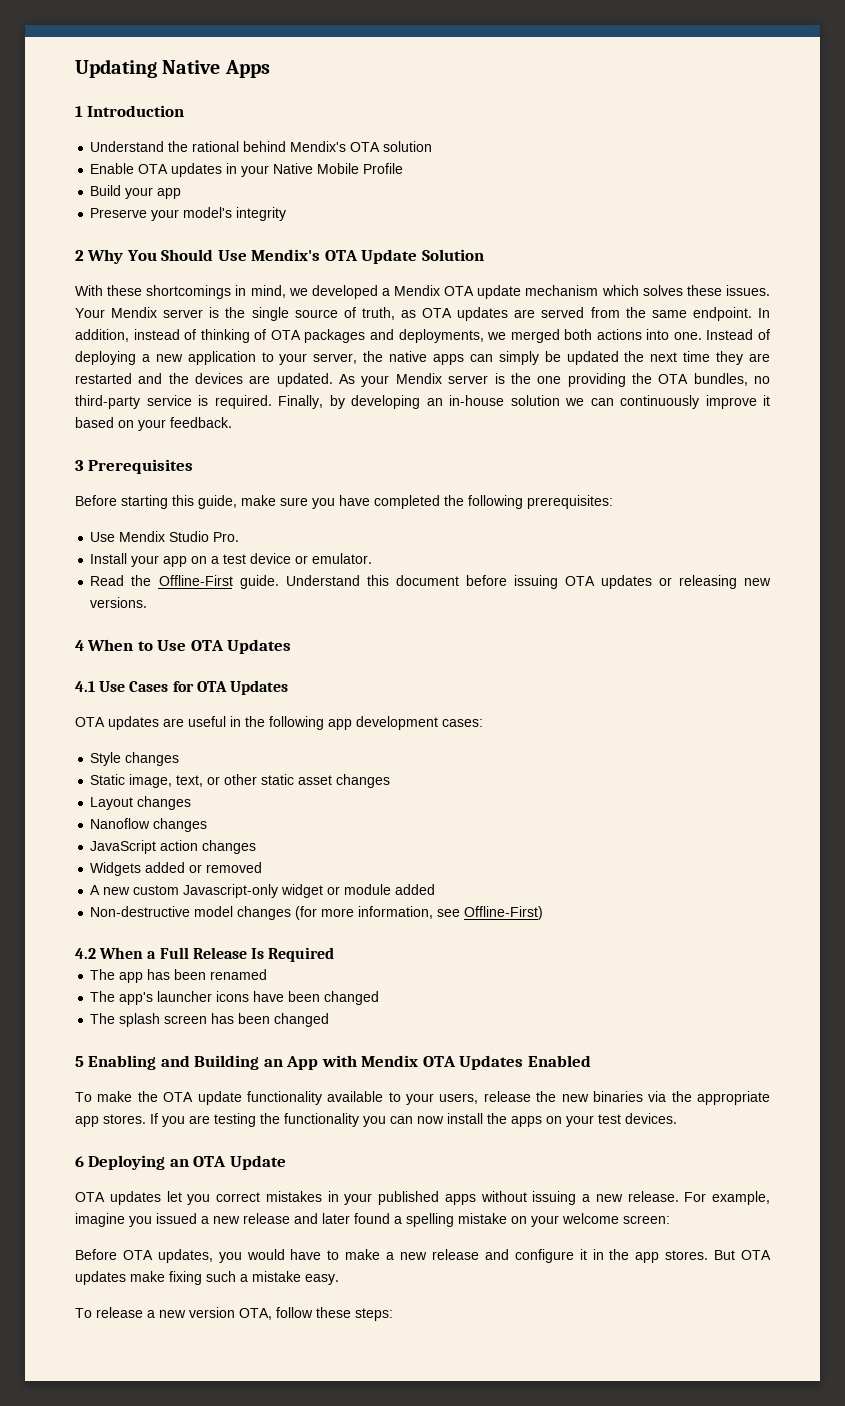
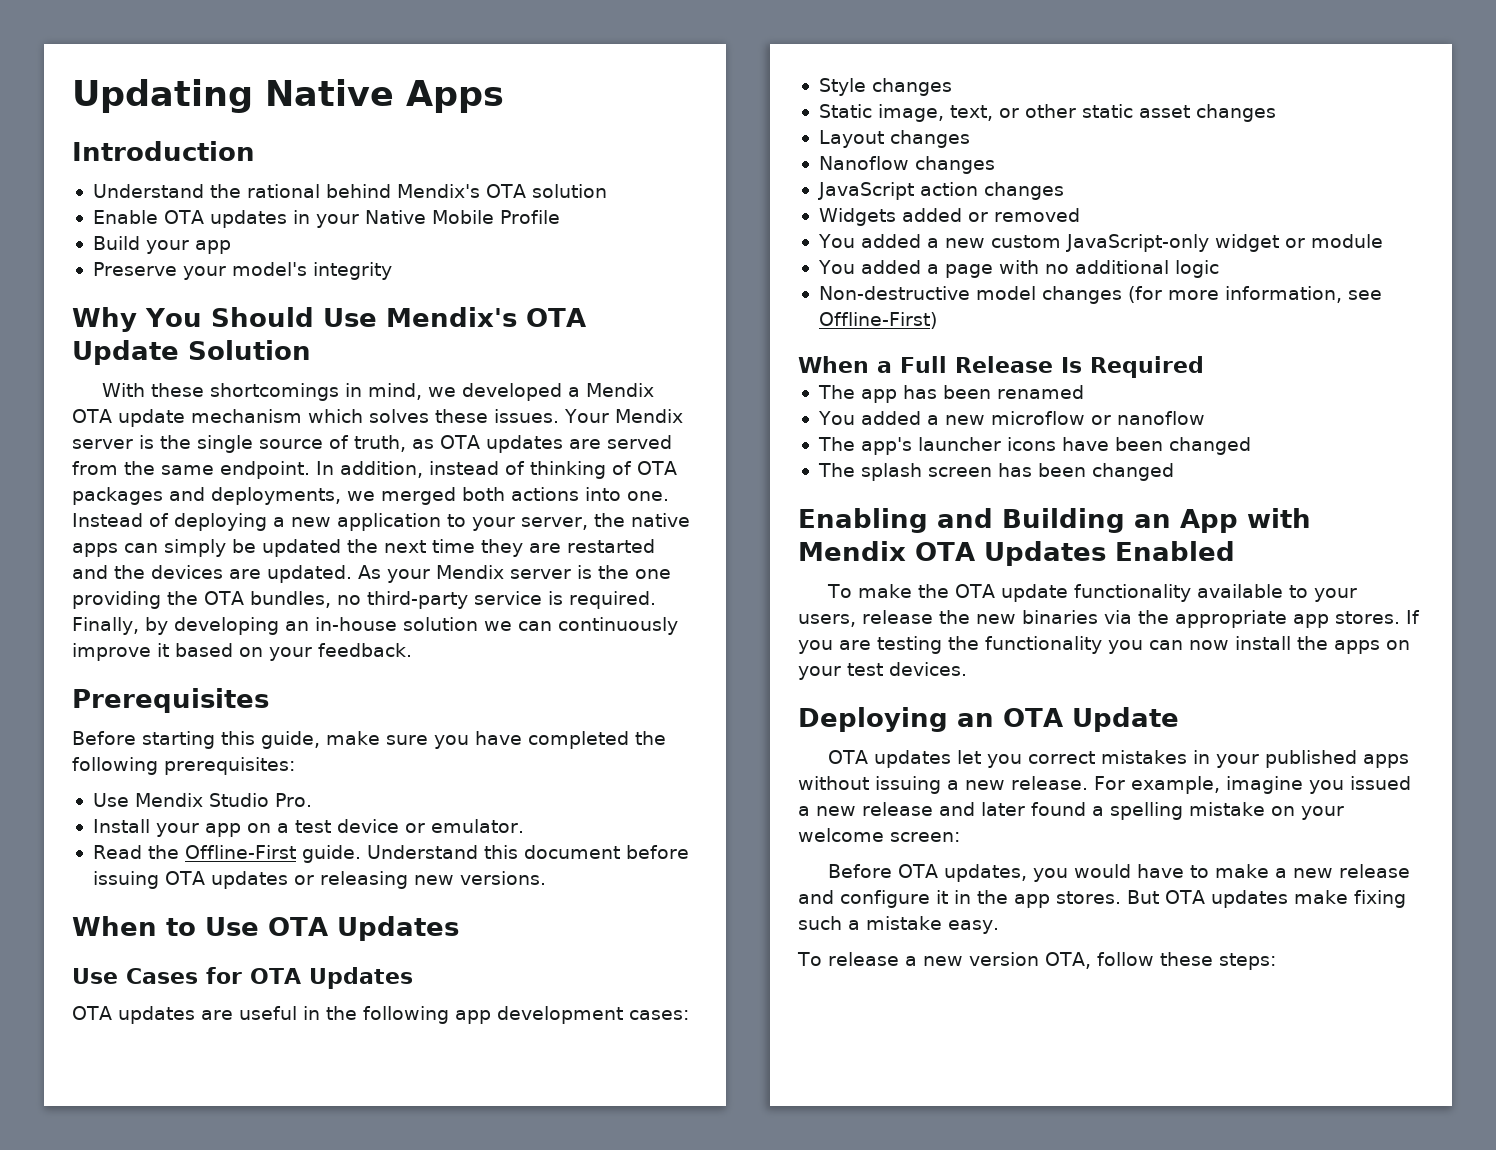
- 1 Introduction
+ Introduction
- 2 Why You Should Use Mendix's OTA Update Solution
+ Why You Should Use Mendix's OTA Update Solution
- 3 Prerequisites
+ Prerequisites
- 4 When to Use OTA Updates
+ When to Use OTA Updates
- 4.1 Use Cases for OTA Updates
+ Use Cases for OTA Updates
- A new custom Javascript-only widget or module added
+ You added a new custom JavaScript-only widget or module
+ You added a page with no additional logic
- 4.2 When a Full Release Is Required
+ When a Full Release Is Required
+ You added a new microflow or nanoflow
- 5 Enabling and Building an App with Mendix OTA Updates Enabled
+ Enabling and Building an App with Mendix OTA Updates Enabled
- 6 Deploying an OTA Update
+ Deploying an OTA Update

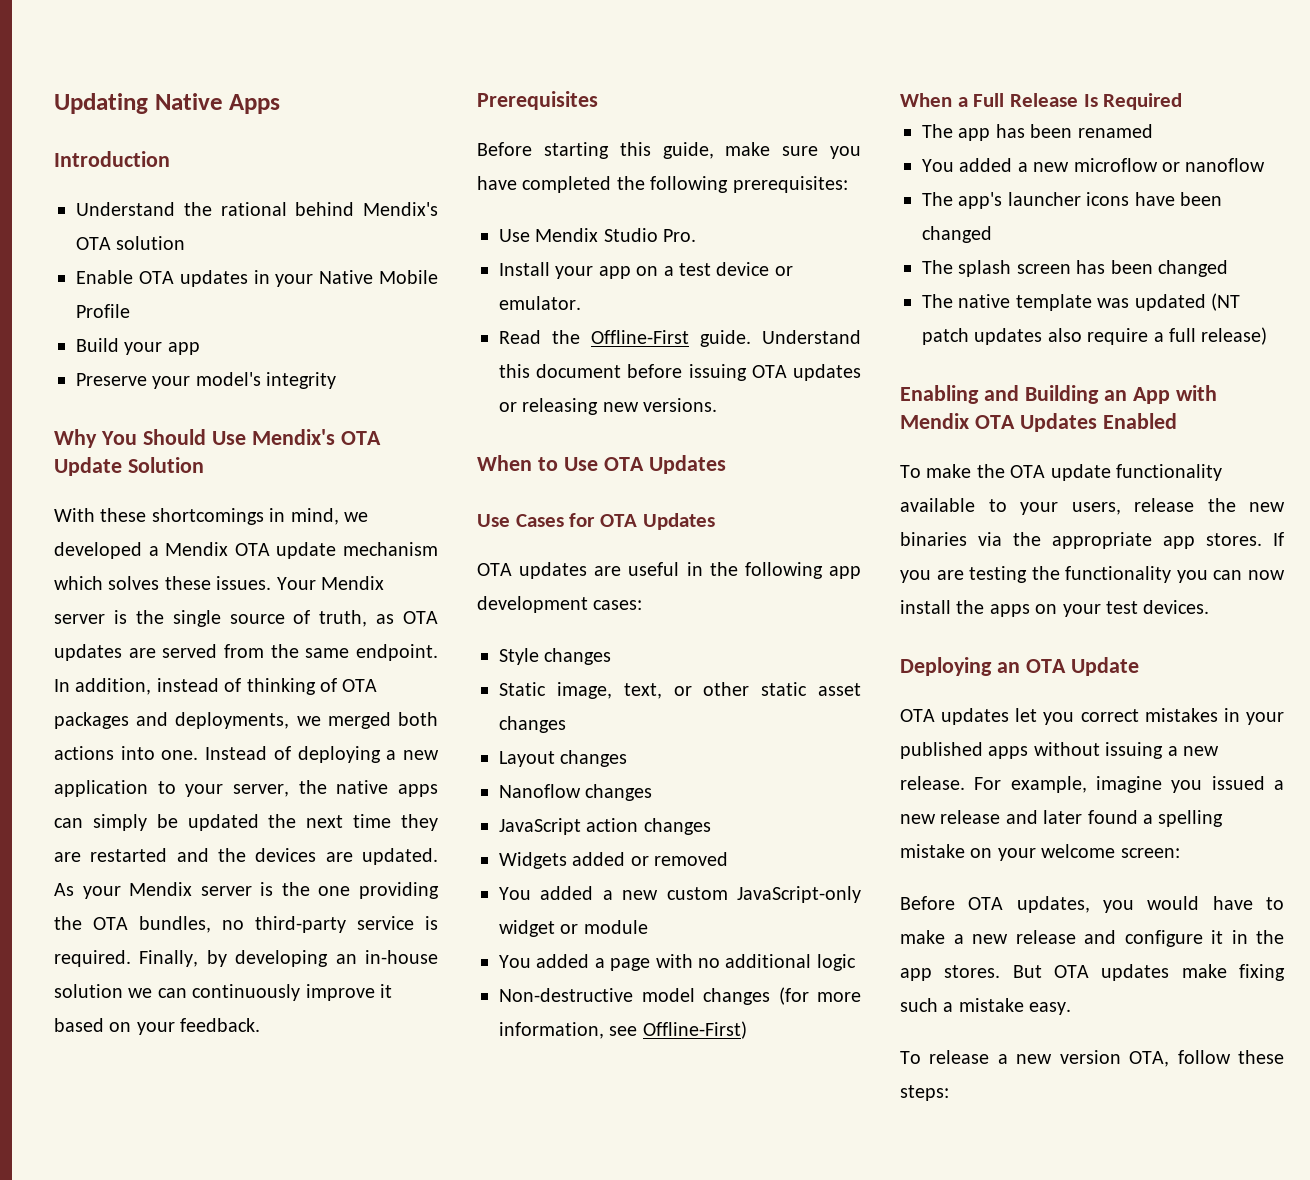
+ The native template was updated (NT patch updates also require a full release)

